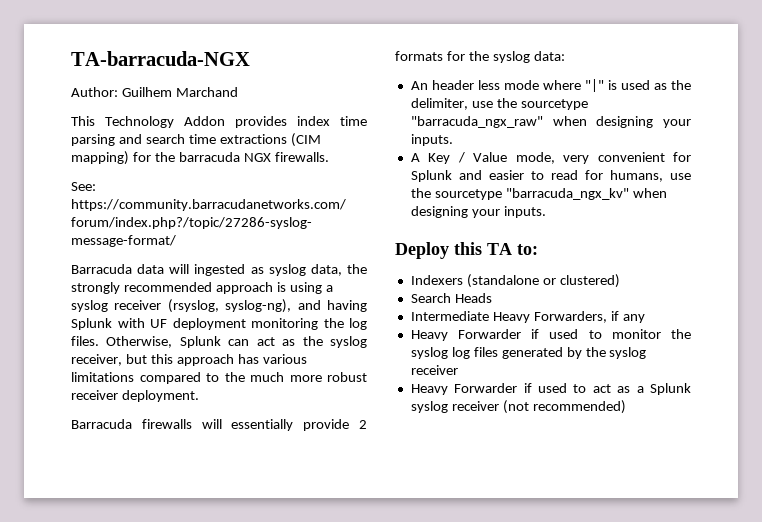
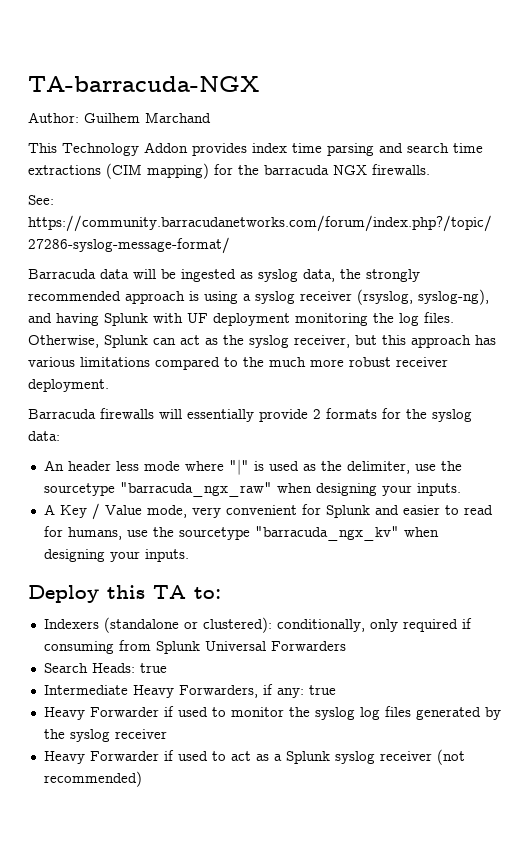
- Barracuda data will ingested as syslog data, the strongly recommended approach is using a syslog receiver (rsyslog, syslog-ng), and having Splunk with UF deployment monitoring the log files.
+ Barracuda data will be ingested as syslog data, the strongly recommended approach is using a syslog receiver (rsyslog, syslog-ng), and having Splunk with UF deployment monitoring the log files.
- Indexers (standalone or clustered)
+ Indexers (standalone or clustered): conditionally, only required if consuming from Splunk Universal Forwarders
- Search Heads
+ Search Heads: true
- Intermediate Heavy Forwarders, if any
+ Intermediate Heavy Forwarders, if any: true

